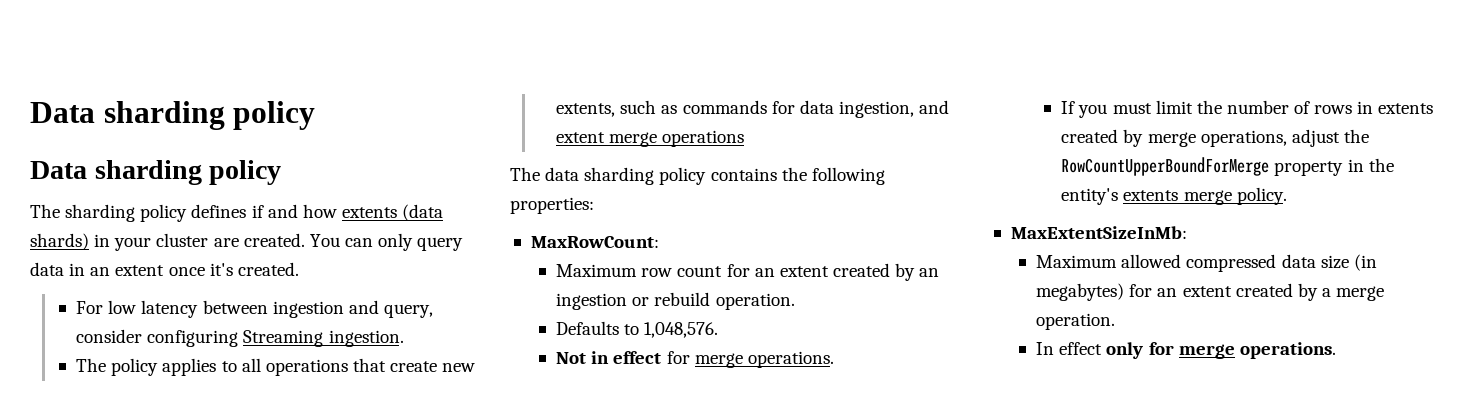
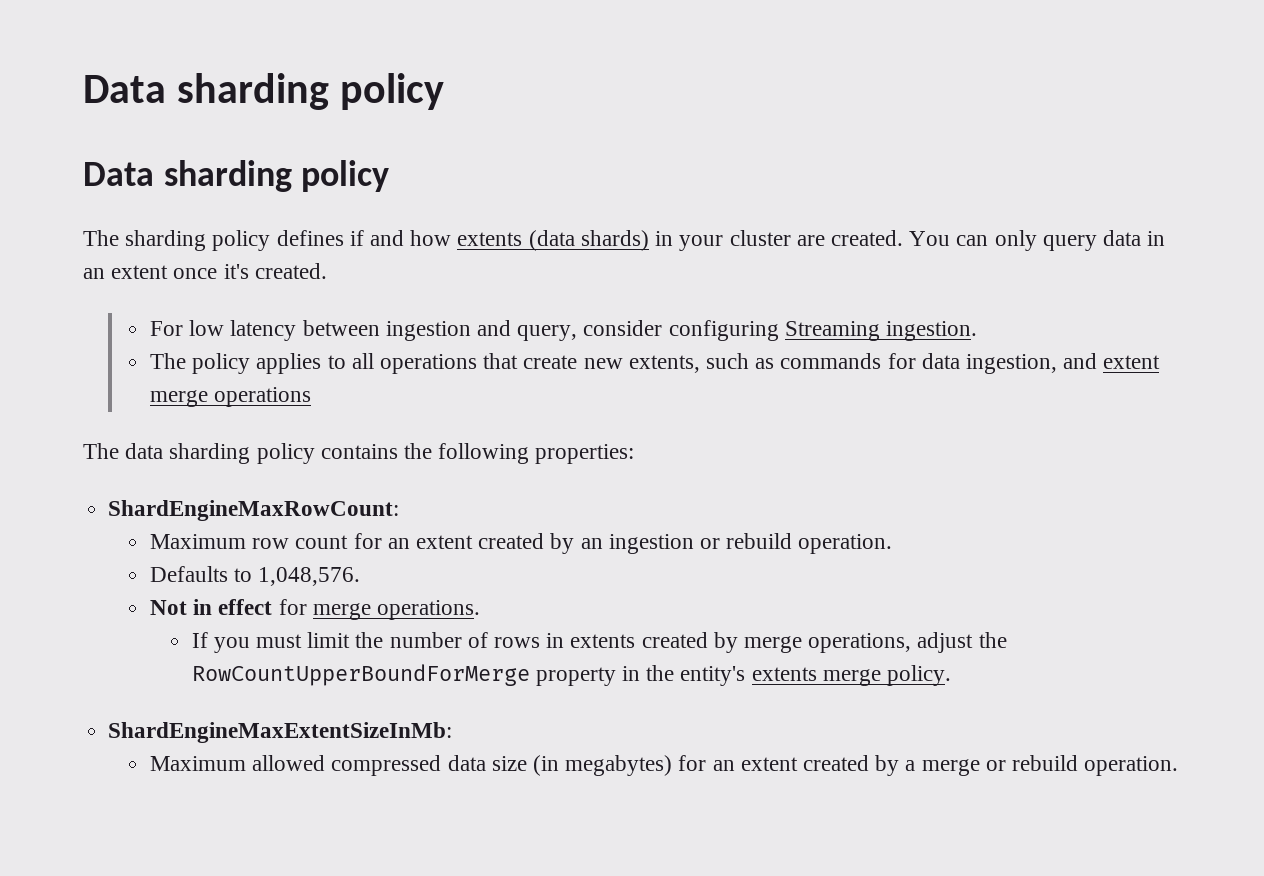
- MaxRowCount:
+ ShardEngineMaxRowCount:
- MaxExtentSizeInMb:
+ ShardEngineMaxExtentSizeInMb:
- Maximum allowed compressed data size (in megabytes) for an extent created by a merge operation.
- In effect only for merge operations.
+ Maximum allowed compressed data size (in megabytes) for an extent created by a merge or rebuild operation.

